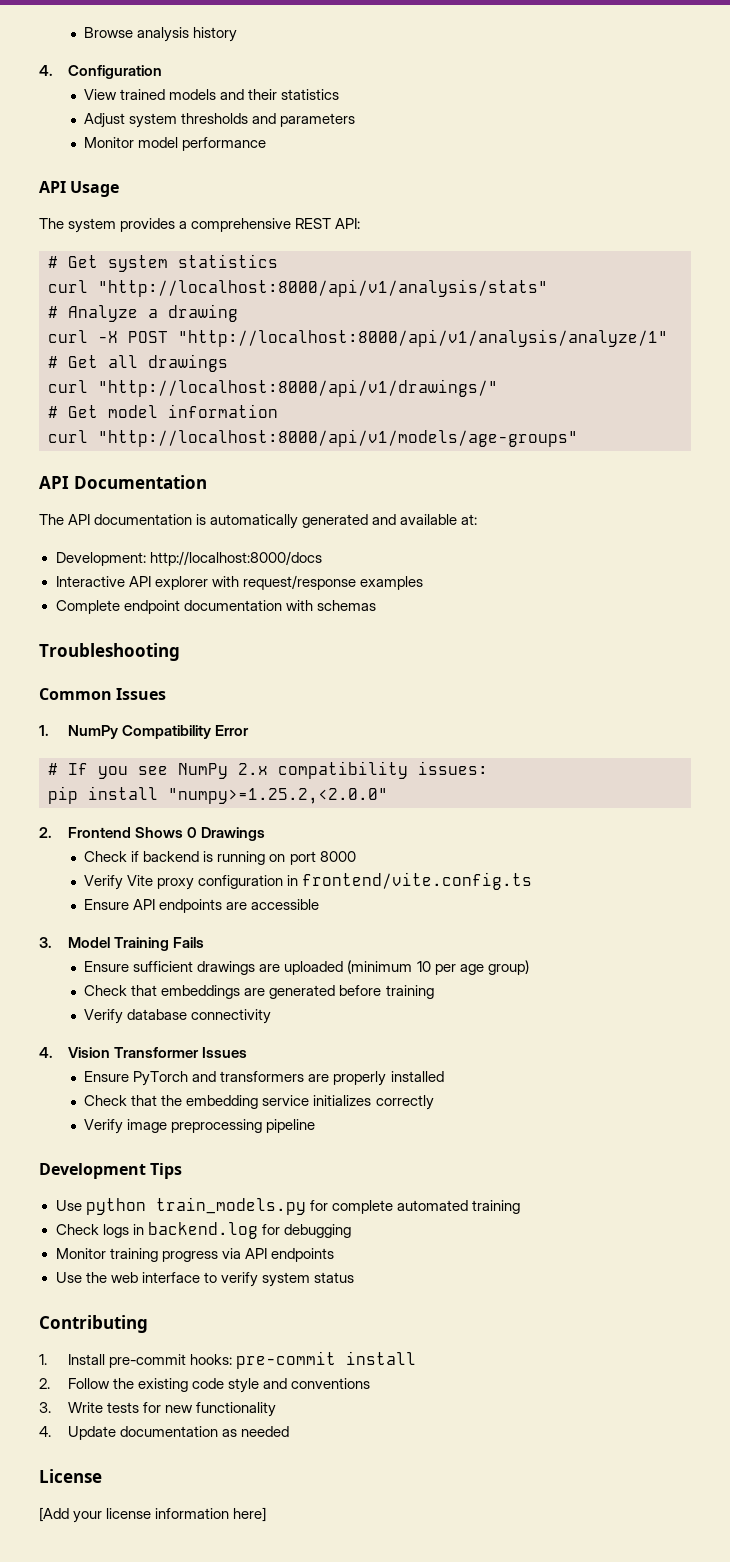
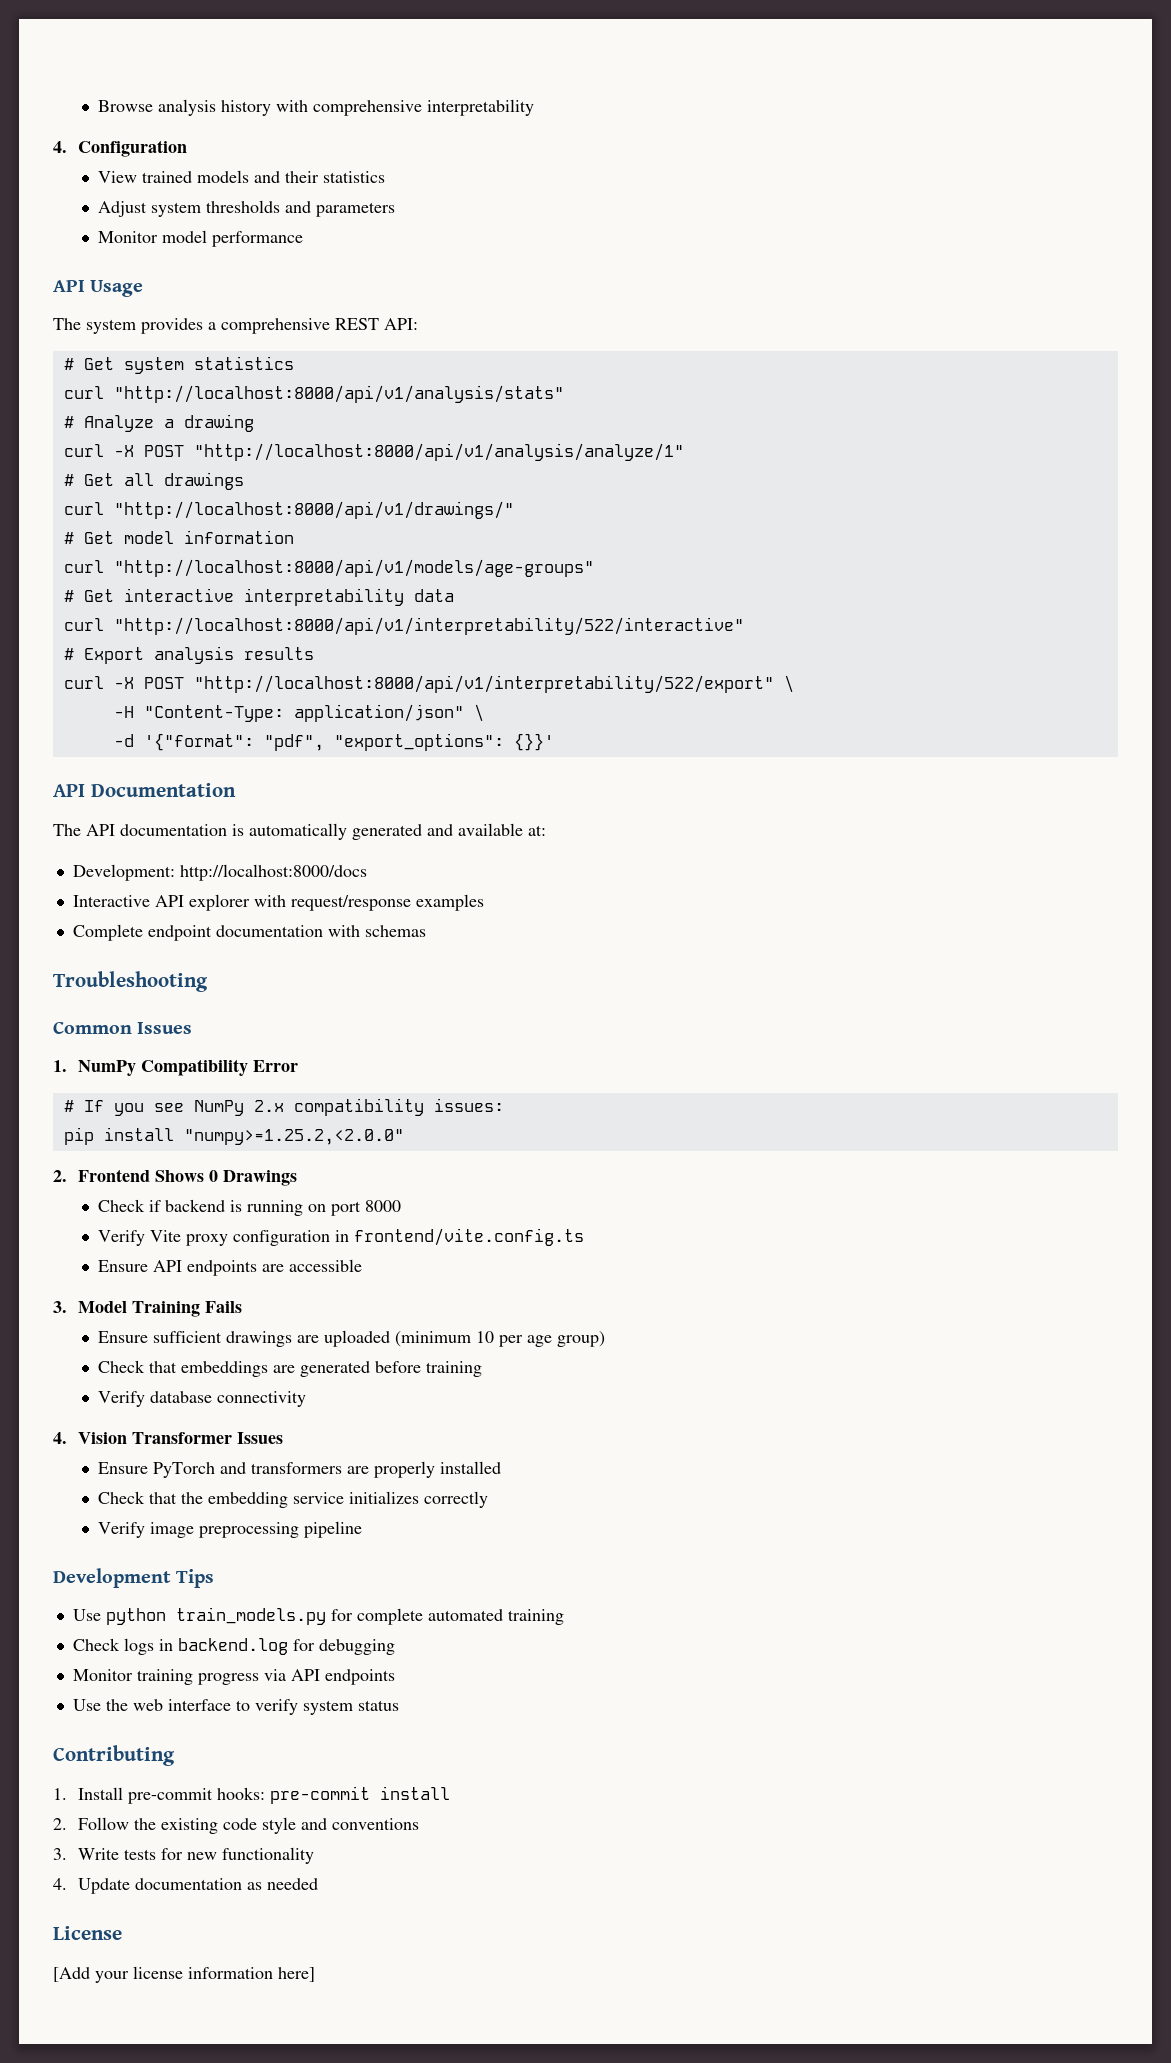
- Browse analysis history
+ Browse analysis history with comprehensive interpretability
+ # Get interactive interpretability data
+ curl "http://localhost:8000/api/v1/interpretability/522/interactive"
+ # Export analysis results
+ curl -X POST "http://localhost:8000/api/v1/interpretability/522/export" \
+ -H "Content-Type: application/json" \
+ -d '{"format": "pdf", "export_options": {}}'

